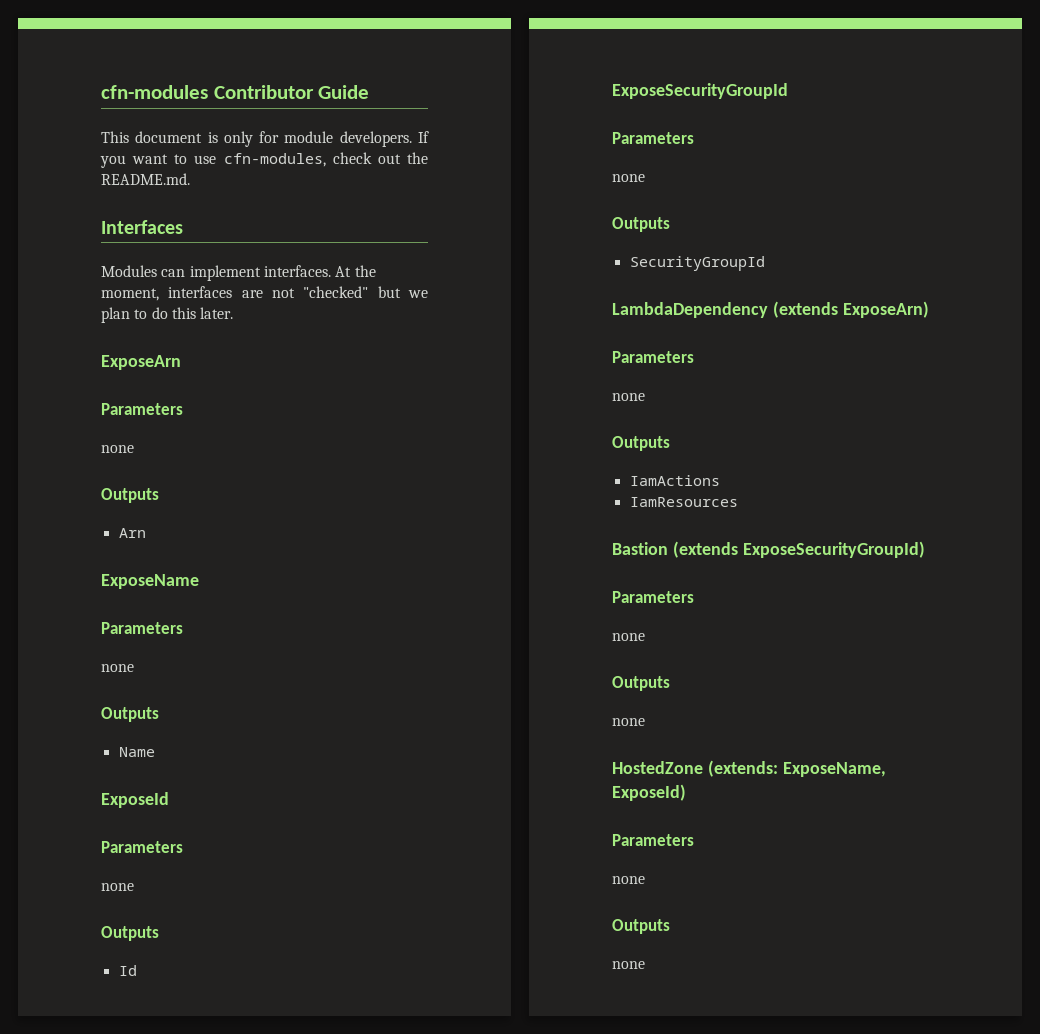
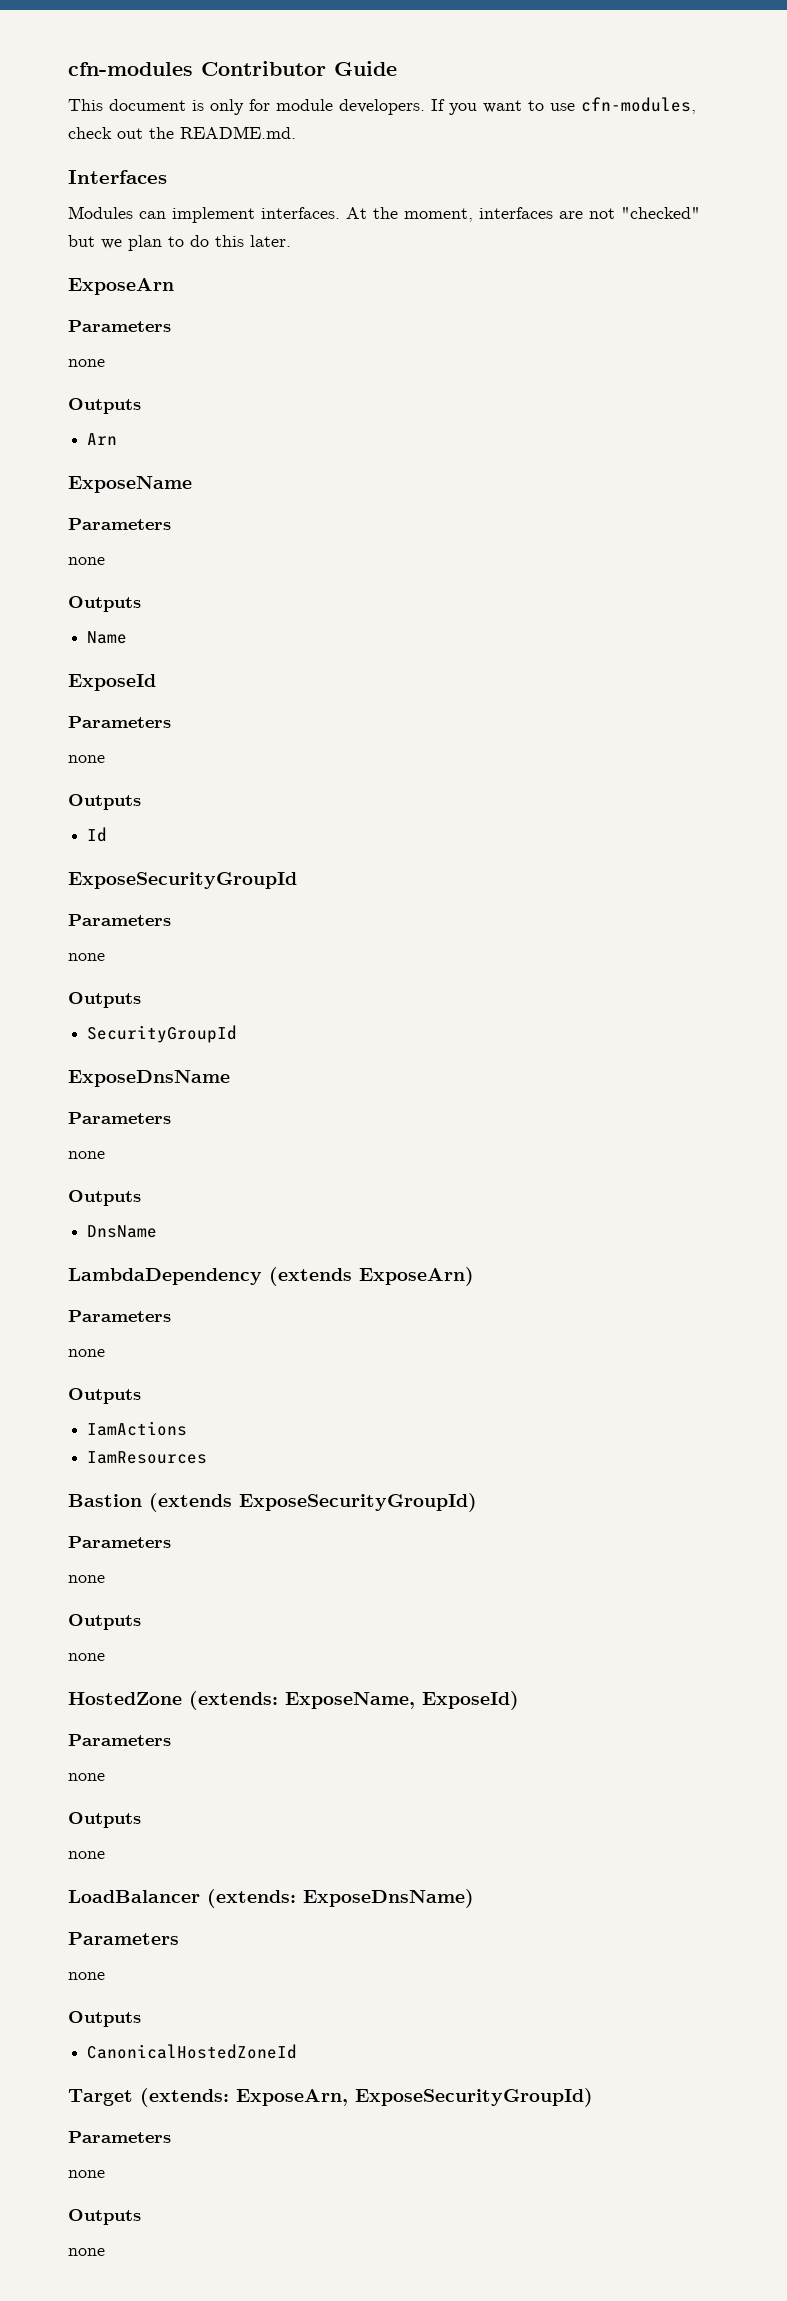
+ ExposeDnsName
+ Parameters
+ none
+ Outputs
+ DnsName
+ LoadBalancer (extends: ExposeDnsName)
+ Parameters
+ none
+ Outputs
+ CanonicalHostedZoneId
+ Target (extends: ExposeArn, ExposeSecurityGroupId)
+ Parameters
+ none
+ Outputs
+ none

